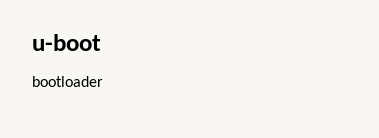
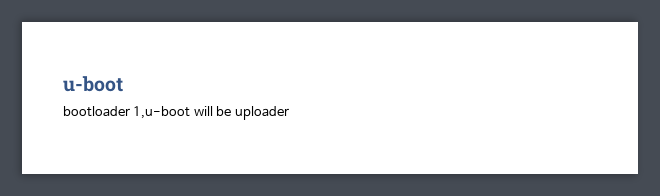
- bootloader
+ bootloader 1,u-boot will be uploader

